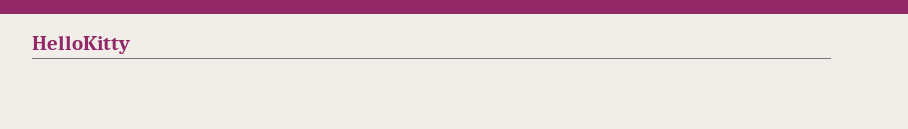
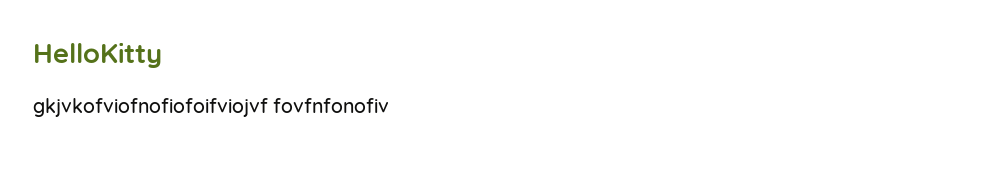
+ gkjvkofviofnofiofoifviojvf fovfnfonofiv

